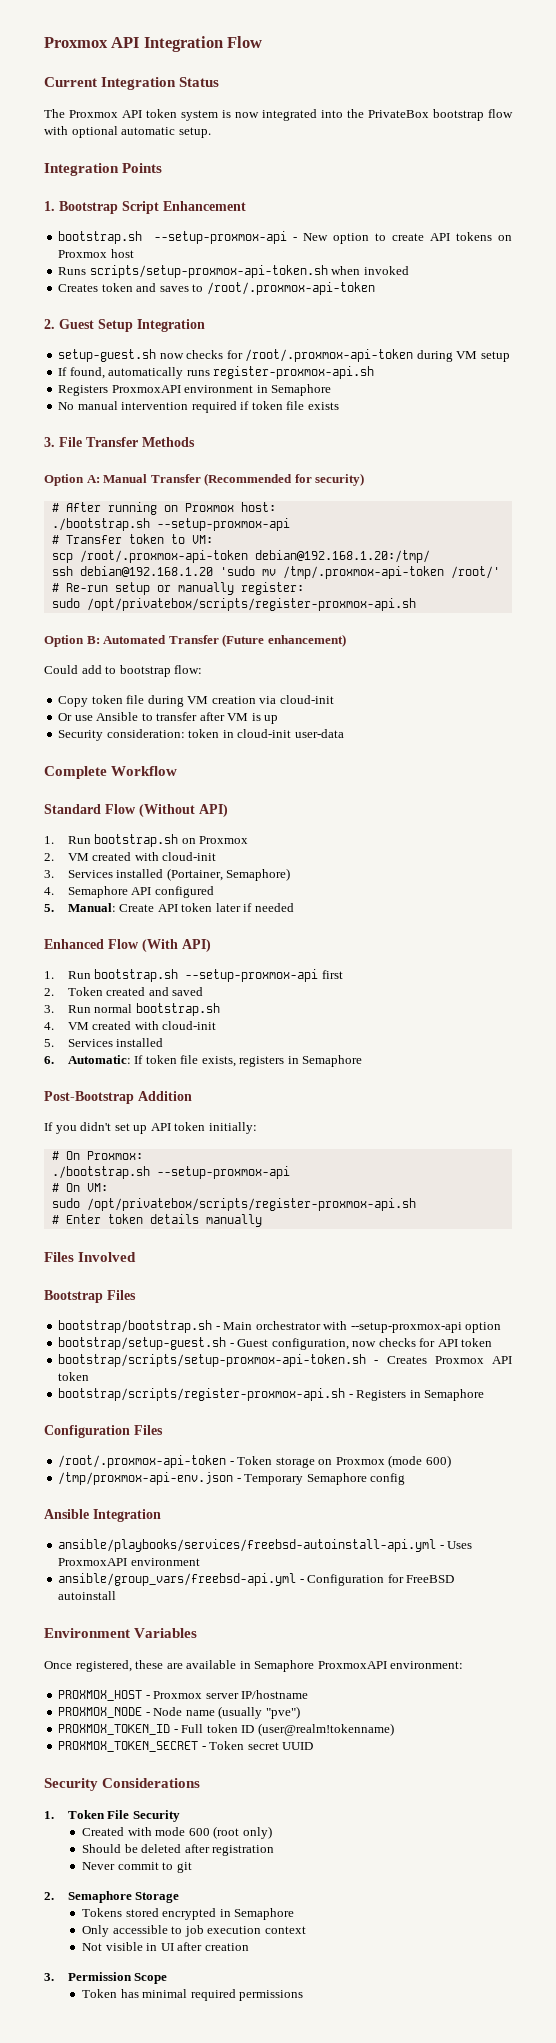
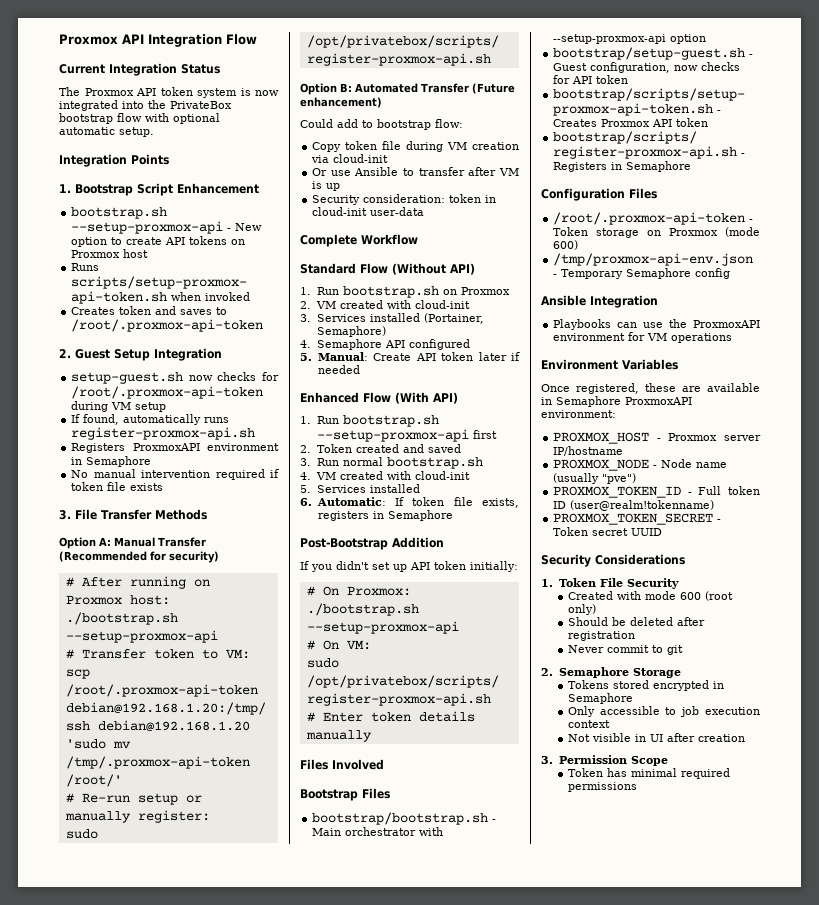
- ansible/playbooks/services/freebsd-autoinstall-api.yml - Uses ProxmoxAPI environment
- ansible/group_vars/freebsd-api.yml - Configuration for FreeBSD autoinstall
+ Playbooks can use the ProxmoxAPI environment for VM operations

